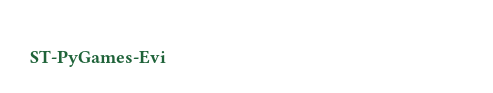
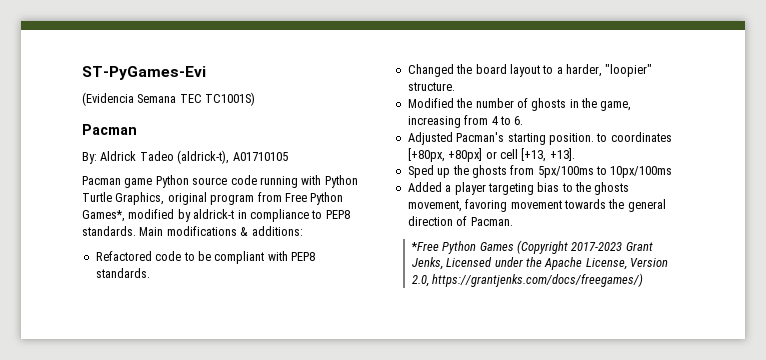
+ (Evidencia Semana TEC TC1001S)
+ Pacman
+ By: Aldrick Tadeo (aldrick-t), A01710105
+ Pacman game Python source code running with Python Turtle Graphics, original program from Free Python Games*, modified by aldrick-t in compliance to PEP8 standards. Main modifications & additions:
+ Refactored code to be compliant with PEP8 standards.
+ Changed the board layout to a harder, "loopier" structure.
+ Modified the number of ghosts in the game, increasing from 4 to 6.
+ Adjusted Pacman's starting position. to coordinates [+80px, +80px] or cell [+13, +13].
+ Sped up the ghosts from 5px/100ms to 10px/100ms
+ Added a player targeting bias to the ghosts movement, favoring movement towards the general direction of Pacman.
+ *Free Python Games (Copyright 2017-2023 Grant Jenks, Licensed under the Apache License, Version 2.0, https://grantjenks.com/docs/freegames/)

